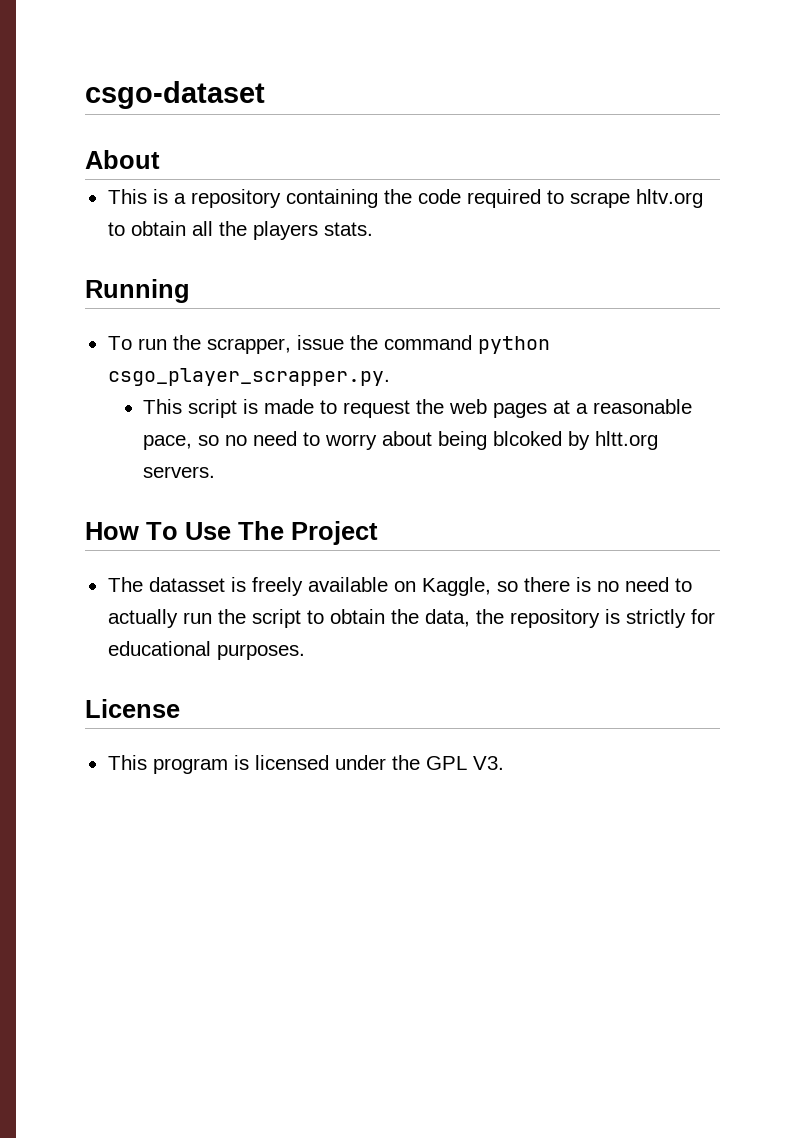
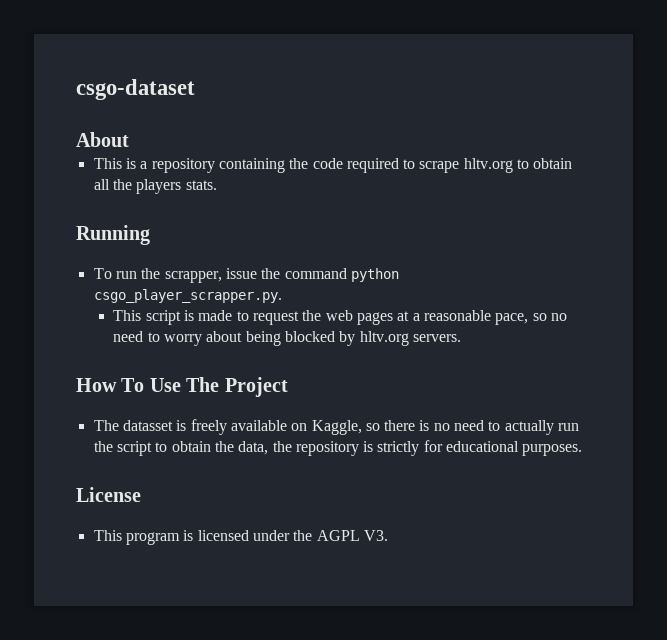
- This script is made to request the web pages at a reasonable pace, so no need to worry about being blcoked by hltt.org servers.
+ This script is made to request the web pages at a reasonable pace, so no need to worry about being blocked by hltv.org servers.
- This program is licensed under the GPL V3.
+ This program is licensed under the AGPL V3.

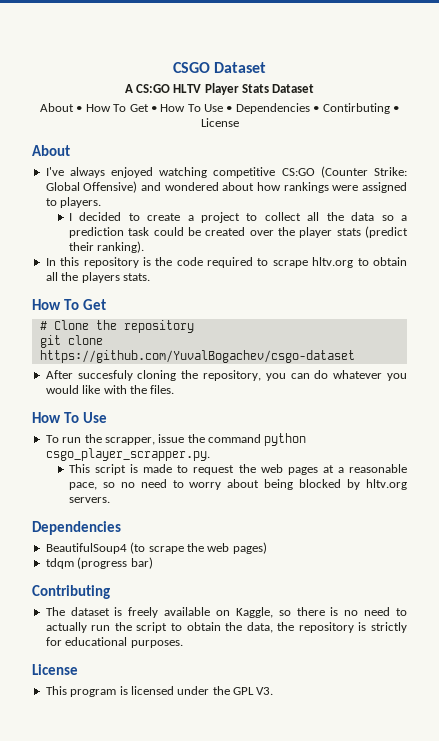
- csgo-dataset
+ CSGO Dataset
+ A CS:GO HLTV Player Stats Dataset
+ About • How To Get • How To Use • Dependencies • Contirbuting • License
  About
- This is a repository containing the code required to scrape hltv.org to obtain all the players stats.
- Running
+ I've always enjoyed watching competitive CS:GO (Counter Strike: Global Offensive) and wondered about how rankings were assigned to players.
+ I decided to create a project to collect all the data so a prediction task could be created over the player stats (predict their ranking).
+ In this repository is the code required to scrape hltv.org to obtain all the players stats.
+ How To Get
+ # Clone the repository
+ git clone https://github.com/YuvalBogachev/csgo-dataset
+ After succesfuly cloning the repository, you can do whatever you would like with the files.
+ How To Use
  This script is made to request the web pages at a reasonable pace, so no need to worry about being blocked by hltv.org servers.
- How To Use The Project
- The datasset is freely available on Kaggle, so there is no need to actually run the script to obtain the data, the repository is strictly for educational purposes.
+ Dependencies
+ BeautifulSoup4 (to scrape the web pages)
+ tdqm (progress bar)
+ Contributing
+ The dataset is freely available on Kaggle, so there is no need to actually run the script to obtain the data, the repository is strictly for educational purposes.
- This program is licensed under the AGPL V3.
+ This program is licensed under the GPL V3.

